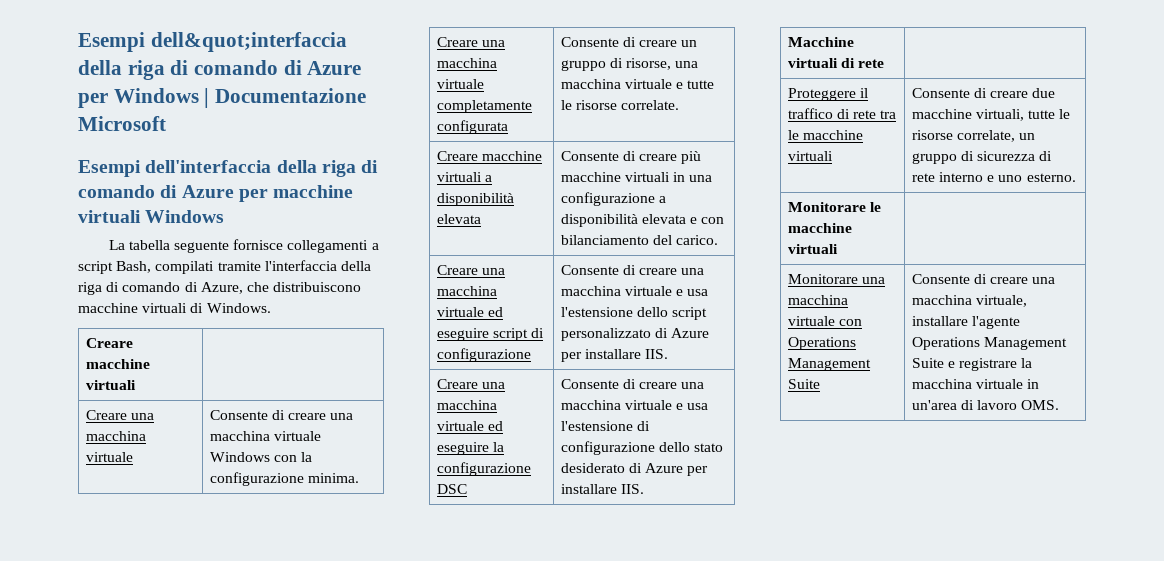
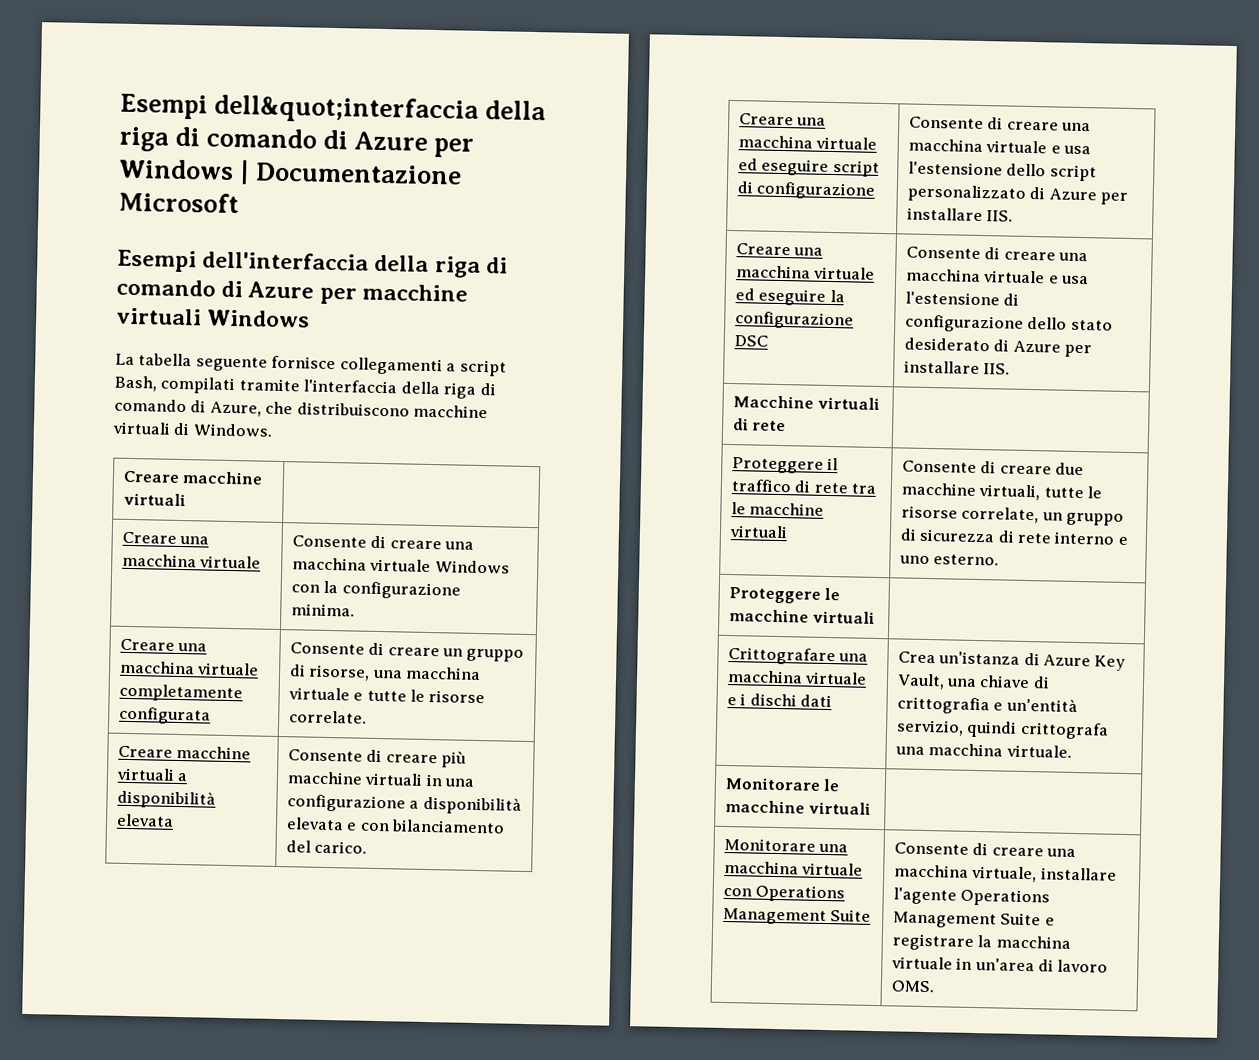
+ Proteggere le macchine virtuali |
+ Crittografare una macchina virtuale e i dischi dati | Crea un'istanza di Azure Key Vault, una chiave di crittografia e un'entità servizio, quindi crittografa una macchina virtuale.

